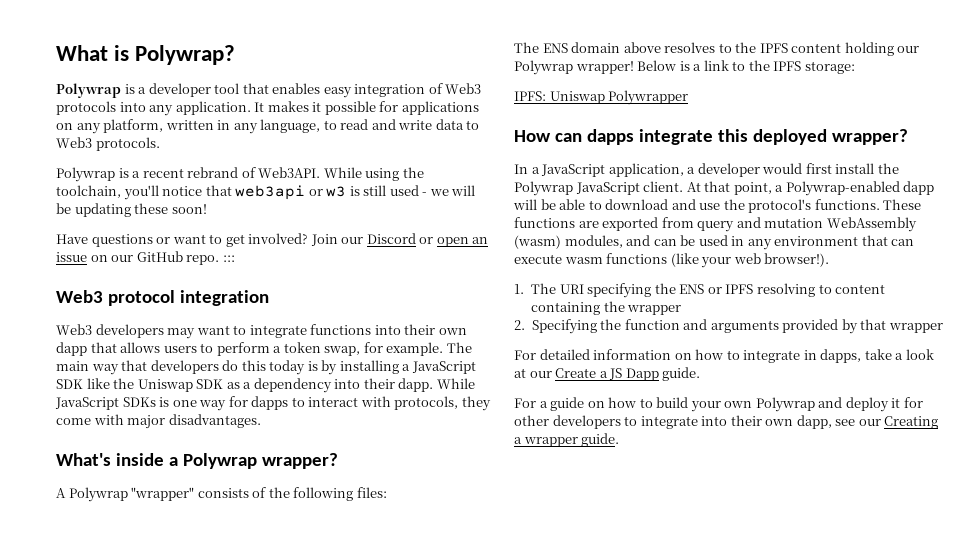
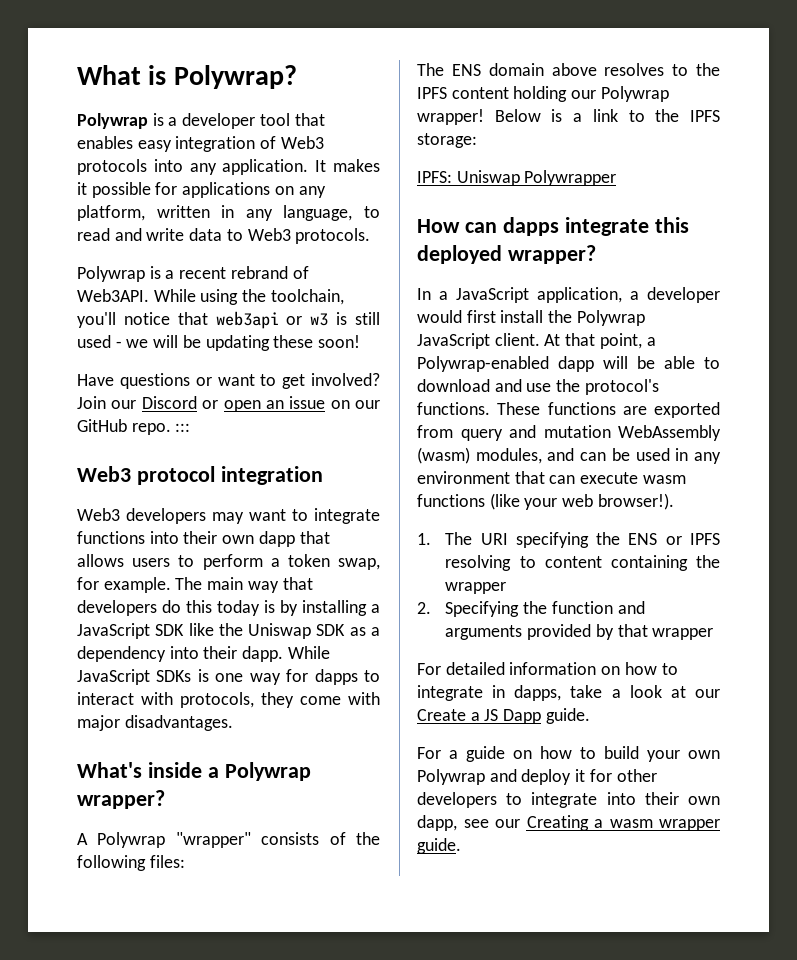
- For a guide on how to build your own Polywrap and deploy it for other developers to integrate into their own dapp, see our Creating a wrapper guide.
+ For a guide on how to build your own Polywrap and deploy it for other developers to integrate into their own dapp, see our Creating a wasm wrapper guide.

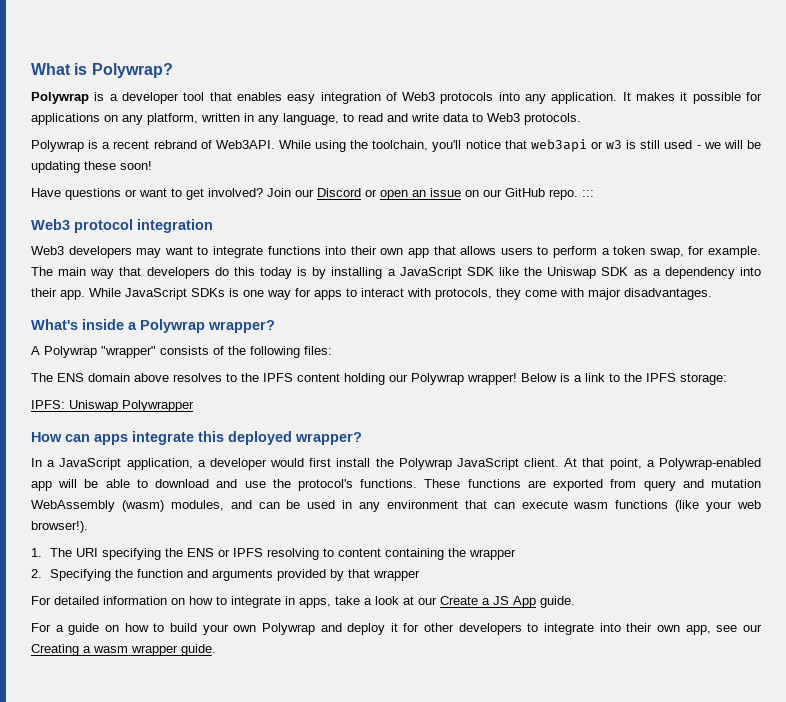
- Web3 developers may want to integrate functions into their own dapp that allows users to perform a token swap, for example.
+ Web3 developers may want to integrate functions into their own app that allows users to perform a token swap, for example.
- The main way that developers do this today is by installing a JavaScript SDK like the Uniswap SDK as a dependency into their dapp.
+ The main way that developers do this today is by installing a JavaScript SDK like the Uniswap SDK as a dependency into their app.
- While JavaScript SDKs is one way for dapps to interact with protocols, they come with major disadvantages.
+ While JavaScript SDKs is one way for apps to interact with protocols, they come with major disadvantages.
- How can dapps integrate this deployed wrapper?
+ How can apps integrate this deployed wrapper?
- At that point, a Polywrap-enabled dapp will be able to download and use the protocol's functions.
+ At that point, a Polywrap-enabled app will be able to download and use the protocol's functions.
- For detailed information on how to integrate in dapps, take a look at our Create a JS Dapp guide.
+ For detailed information on how to integrate in apps, take a look at our Create a JS App guide.
- For a guide on how to build your own Polywrap and deploy it for other developers to integrate into their own dapp, see our Creating a wasm wrapper guide.
+ For a guide on how to build your own Polywrap and deploy it for other developers to integrate into their own app, see our Creating a wasm wrapper guide.

